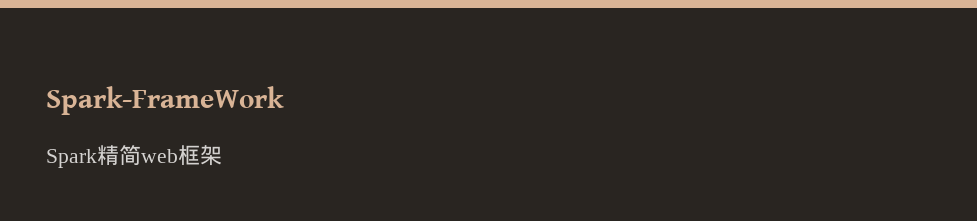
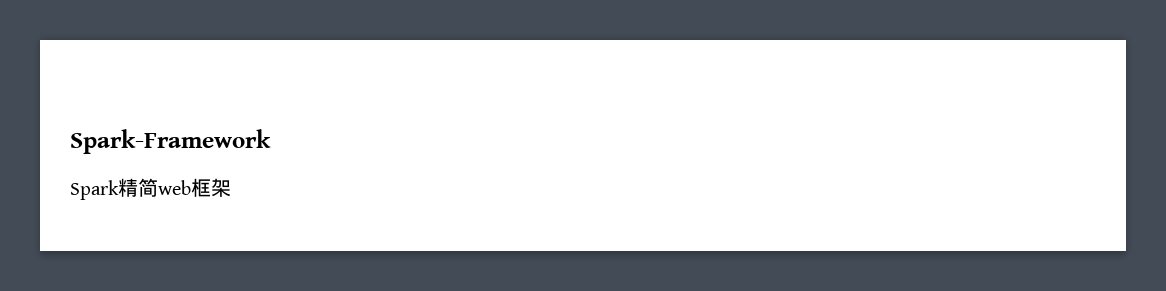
- Spark-FrameWork
+ Spark-Framework

